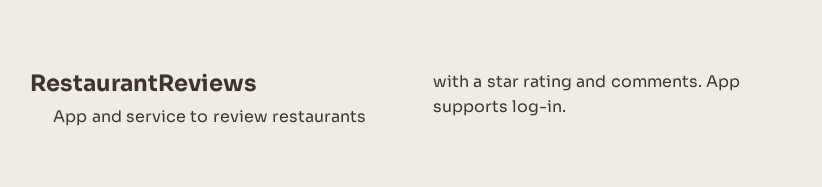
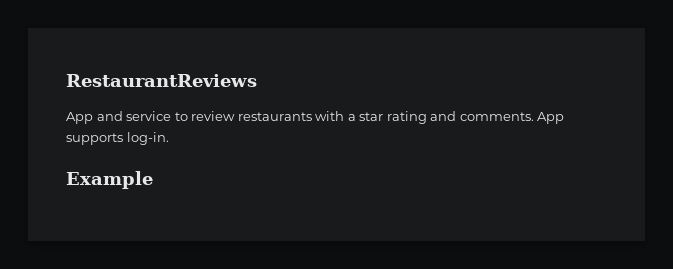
+ Example

